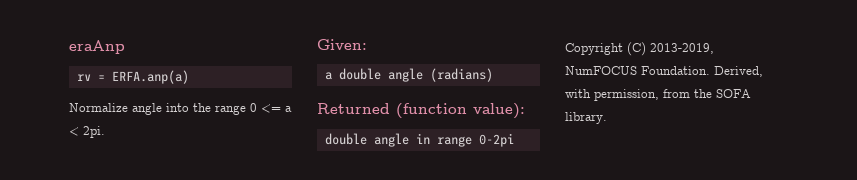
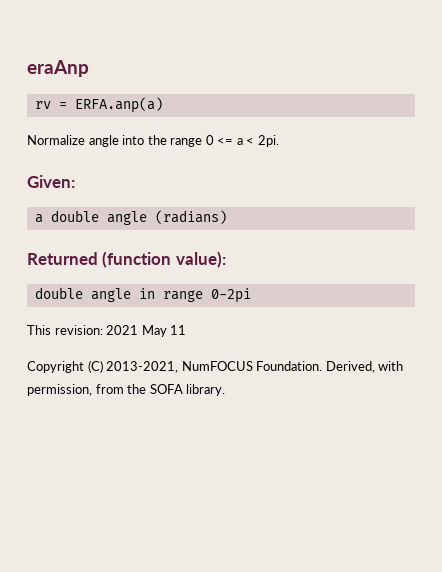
+ This revision: 2021 May 11
- Copyright (C) 2013-2019, NumFOCUS Foundation.
+ Copyright (C) 2013-2021, NumFOCUS Foundation.

